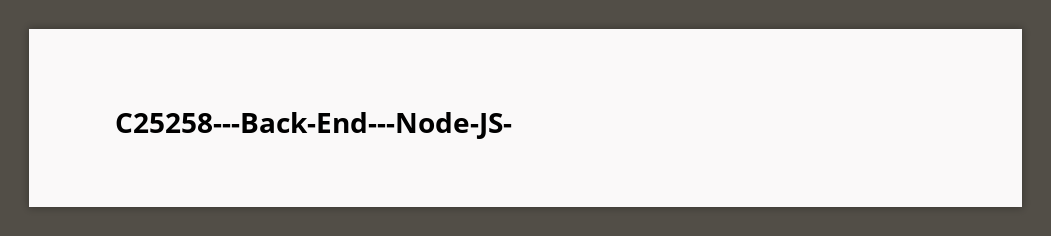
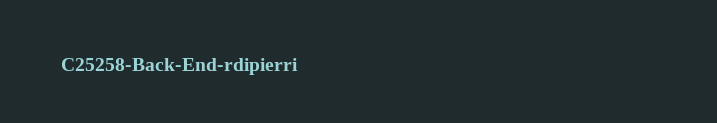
- C25258---Back-End---Node-JS-
+ C25258-Back-End-rdipierri

